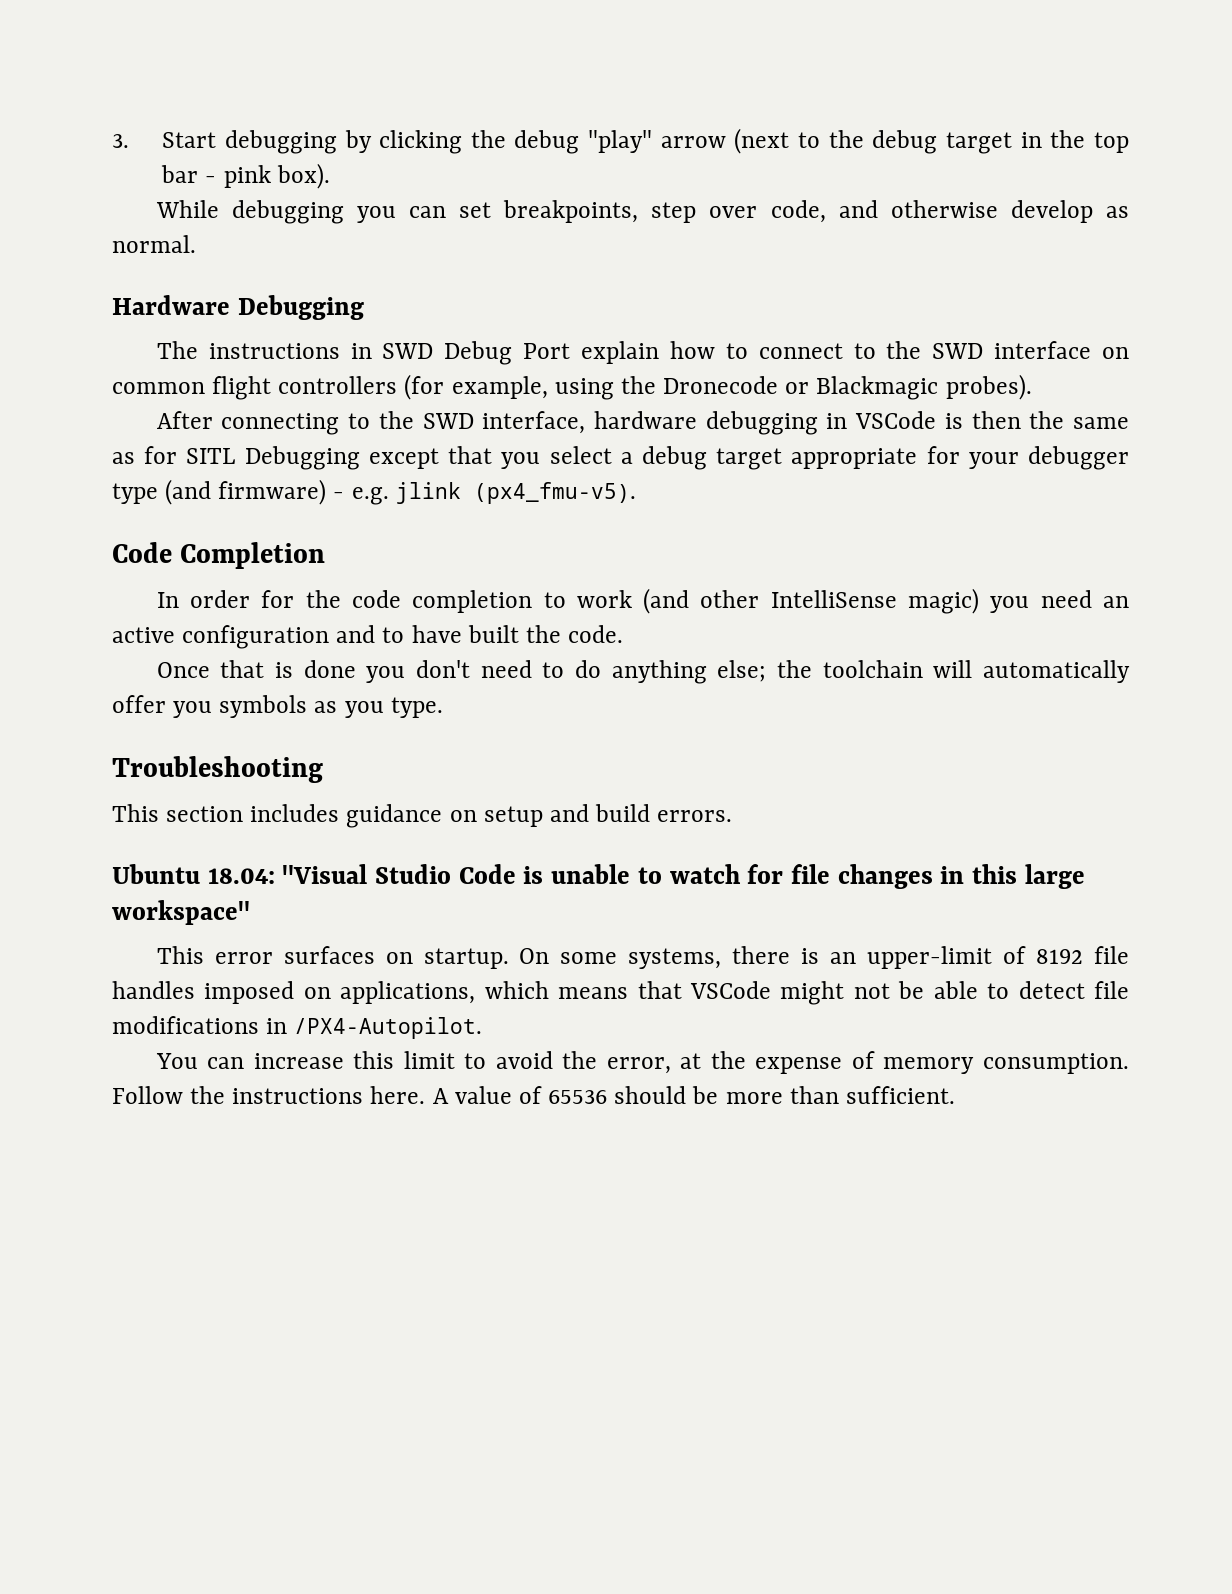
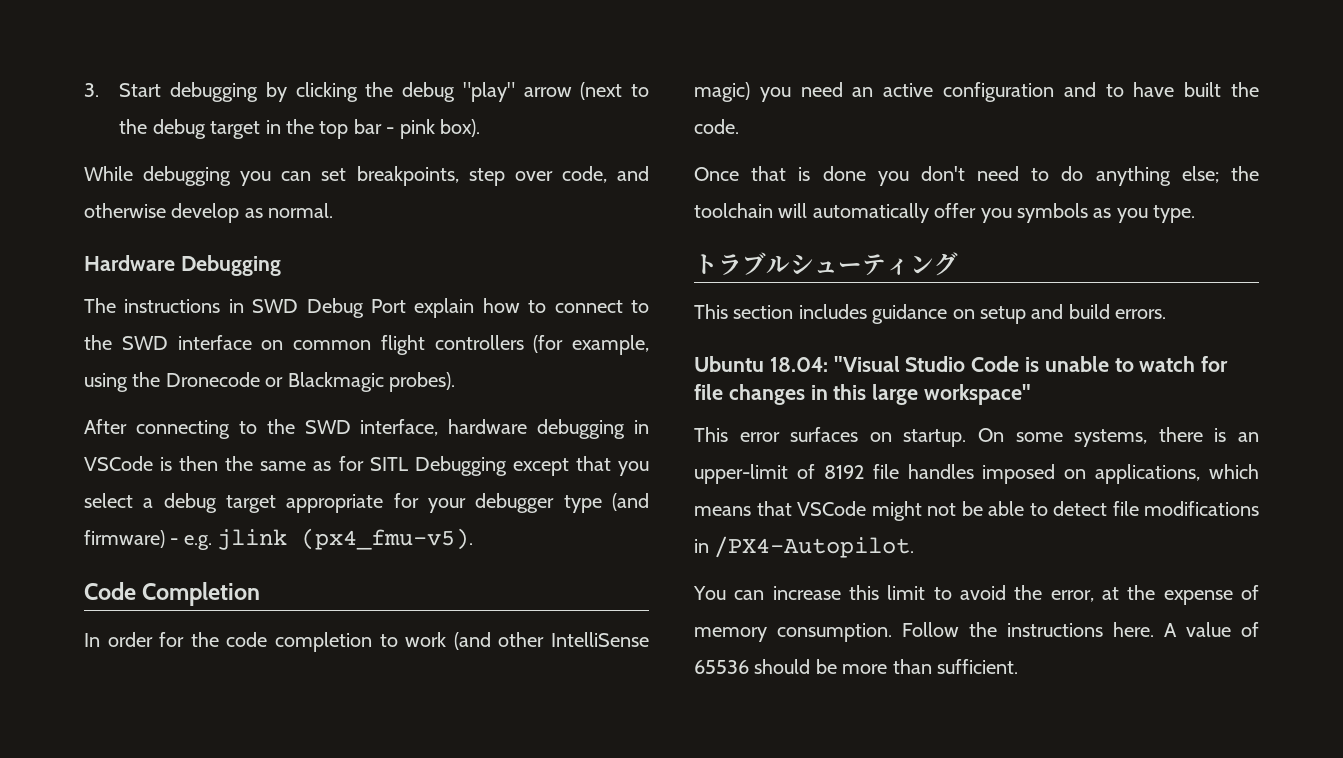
- Troubleshooting
+ トラブルシューティング

